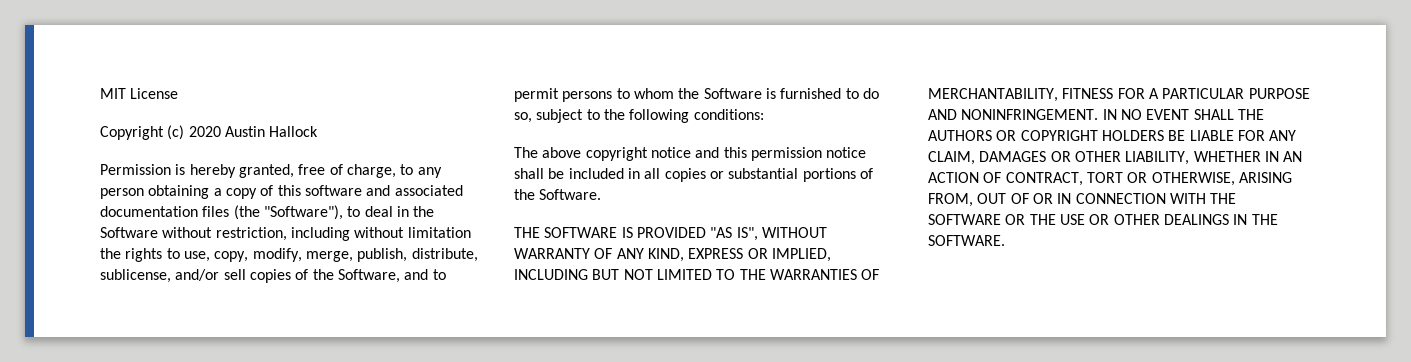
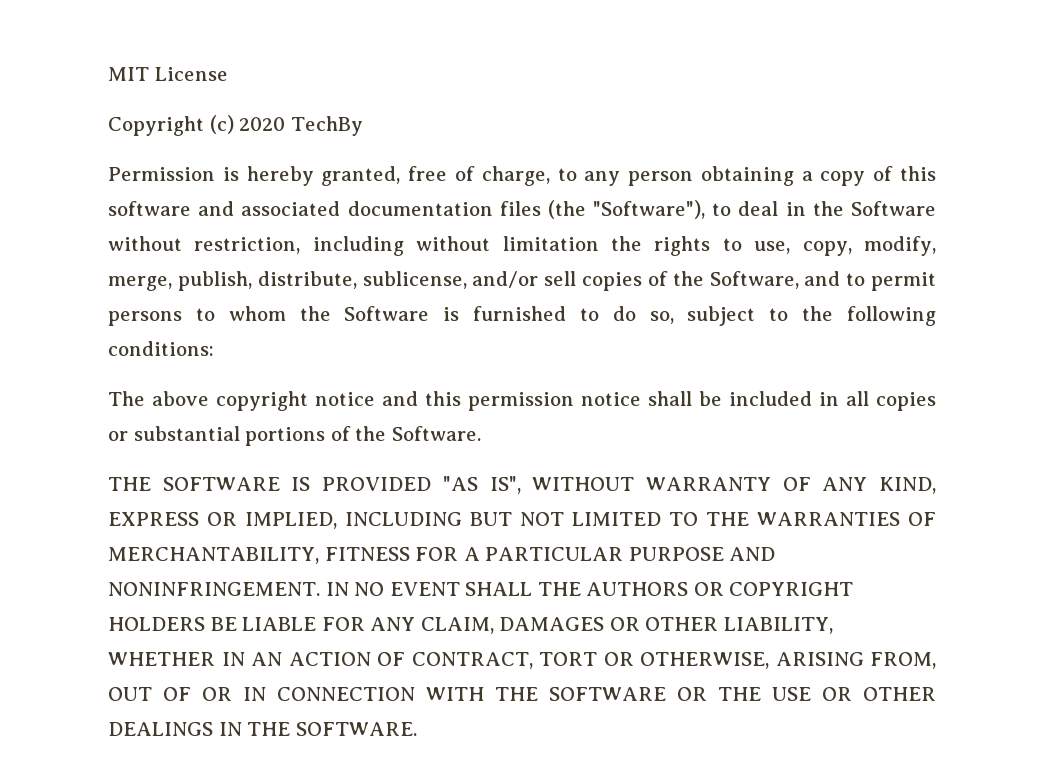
- Copyright (c) 2020 Austin Hallock
+ Copyright (c) 2020 TechBy

